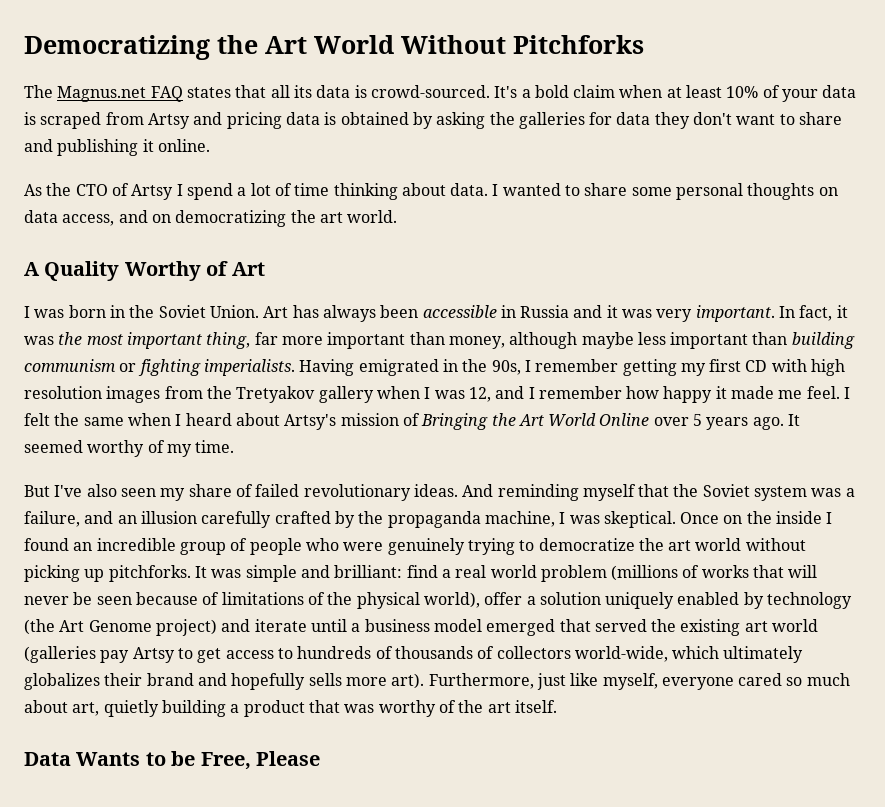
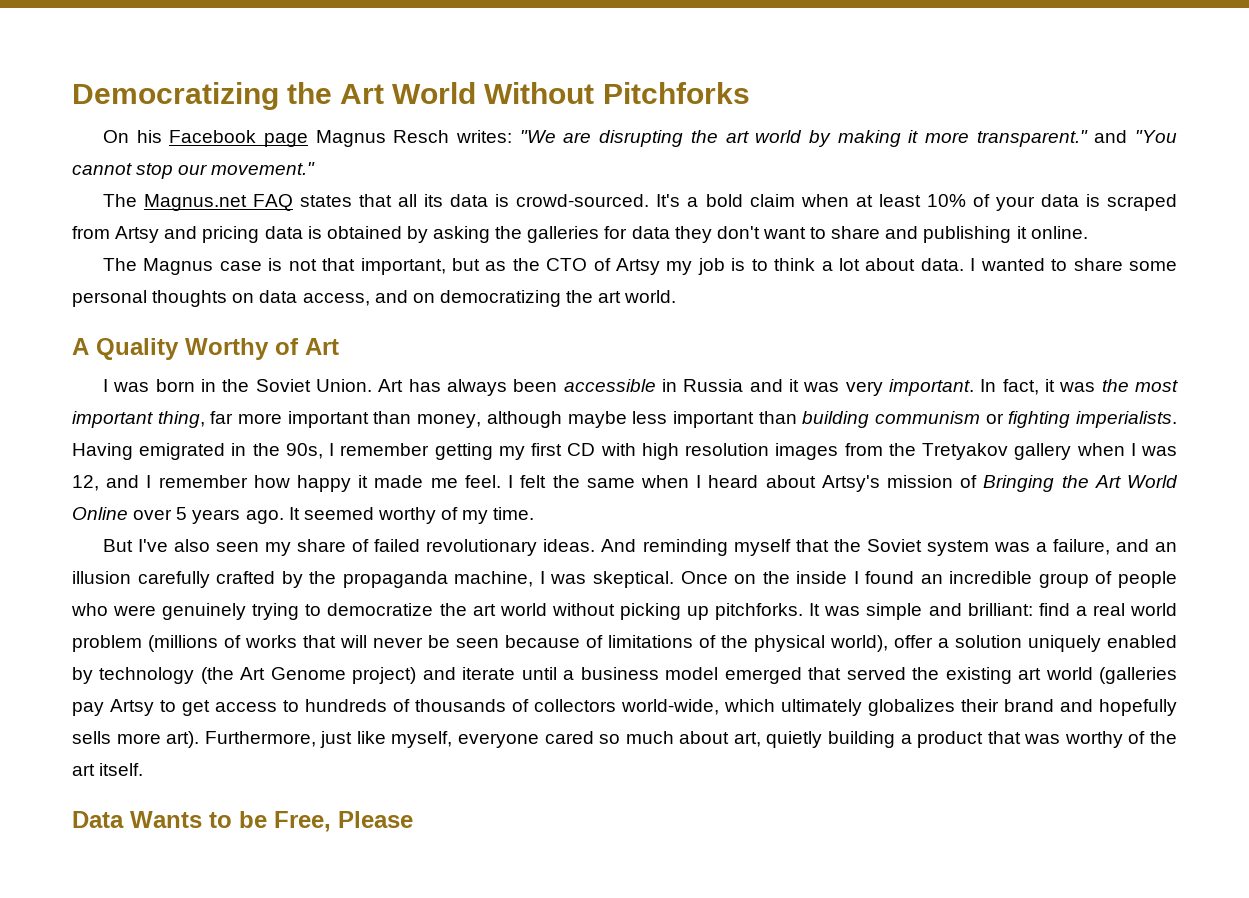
+ On his Facebook page Magnus Resch writes: "We are disrupting the art world by making it more transparent." and "You cannot stop our movement."
- As the CTO of Artsy I spend a lot of time thinking about data.
+ The Magnus case is not that important, but as the CTO of Artsy my job is to think a lot about data.

